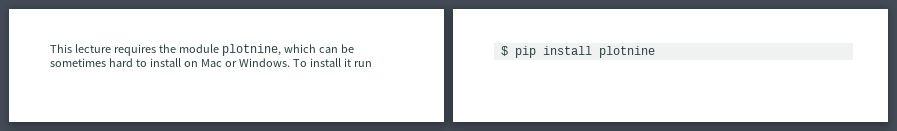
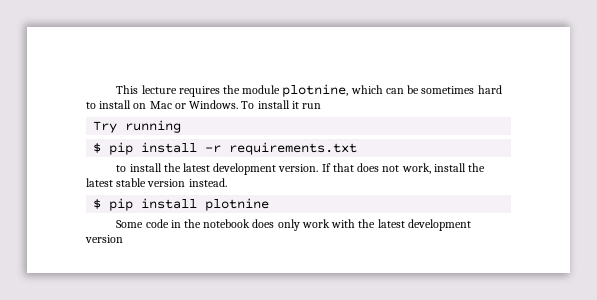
+ Try running
+ $ pip install -r requirements.txt
+ to install the latest development version. If that does not work, install the latest stable version instead.
  $ pip install plotnine
+ Some code in the notebook does only work with the latest development version

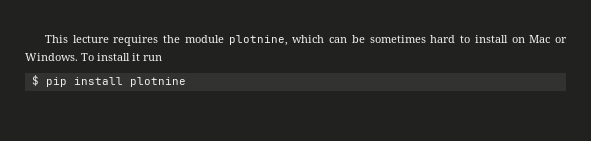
- Try running
- $ pip install -r requirements.txt
- to install the latest development version. If that does not work, install the latest stable version instead.
  $ pip install plotnine
- Some code in the notebook does only work with the latest development version

